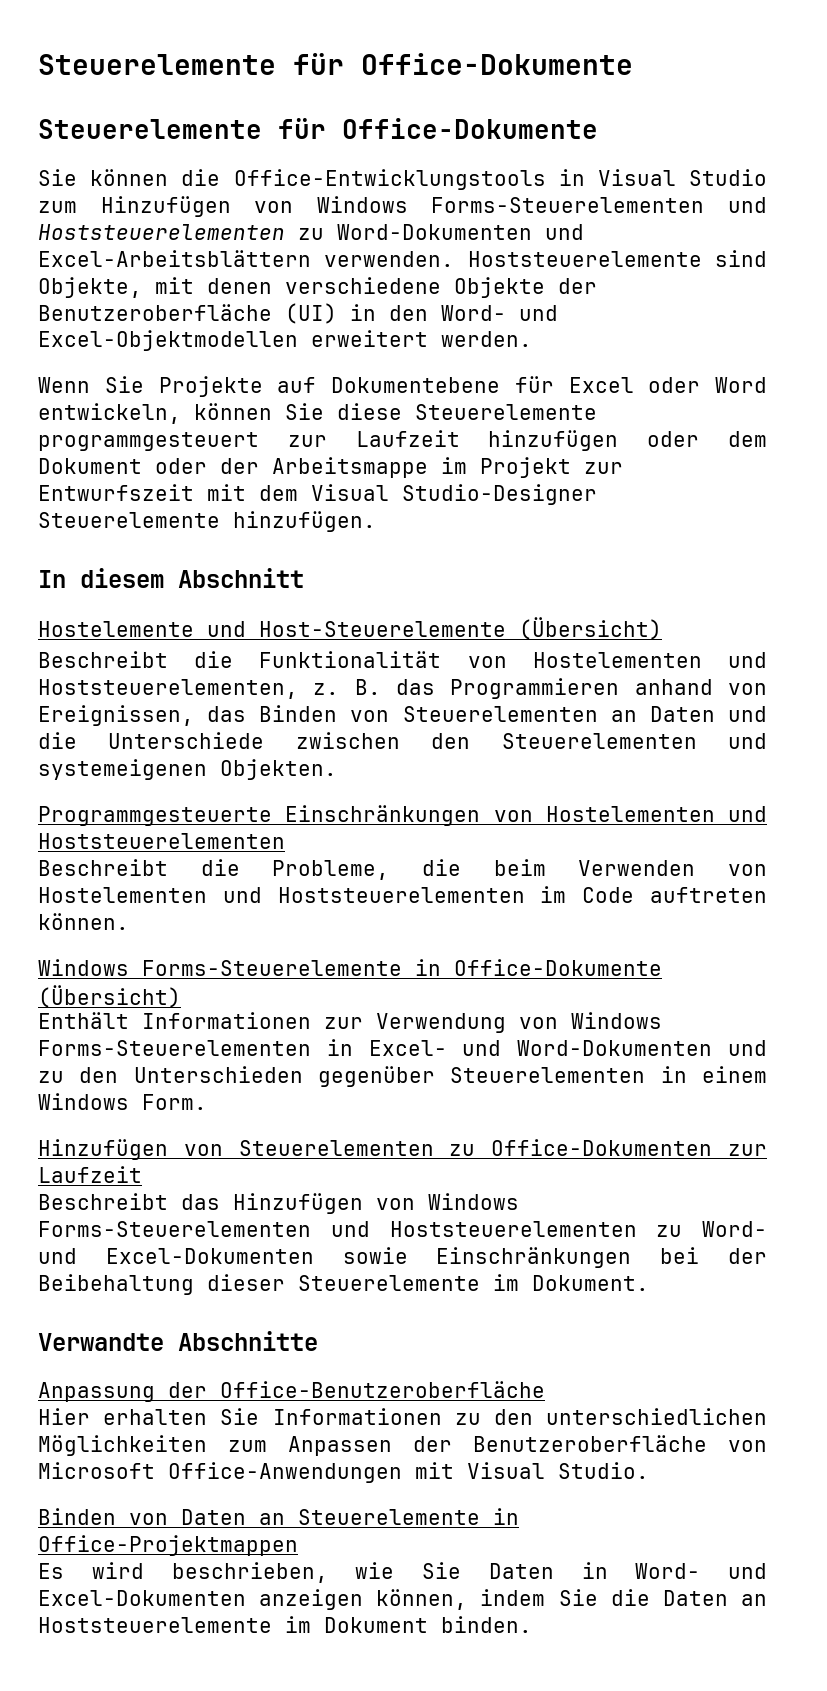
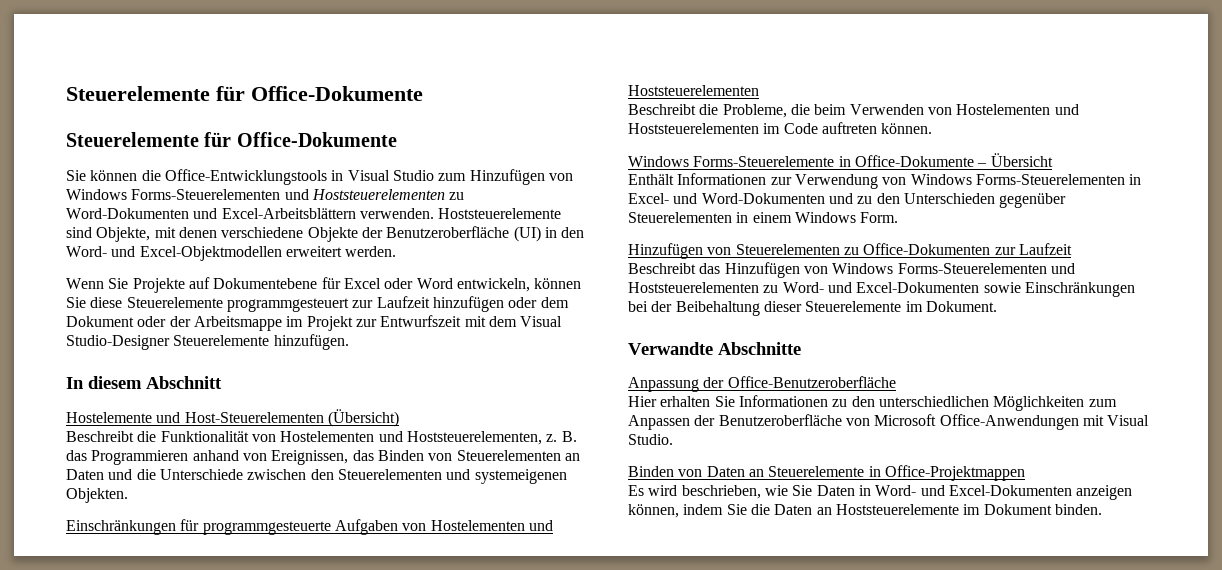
- Hostelemente und Host-Steuerelemente (Übersicht)
+ Hostelemente und Host-Steuerelementen (Übersicht)
- Programmgesteuerte Einschränkungen von Hostelementen und Hoststeuerelementen
+ Einschränkungen für programmgesteuerte Aufgaben von Hostelementen und Hoststeuerelementen
- Windows Forms-Steuerelemente in Office-Dokumente (Übersicht)
+ Windows Forms-Steuerelemente in Office-Dokumente – Übersicht

